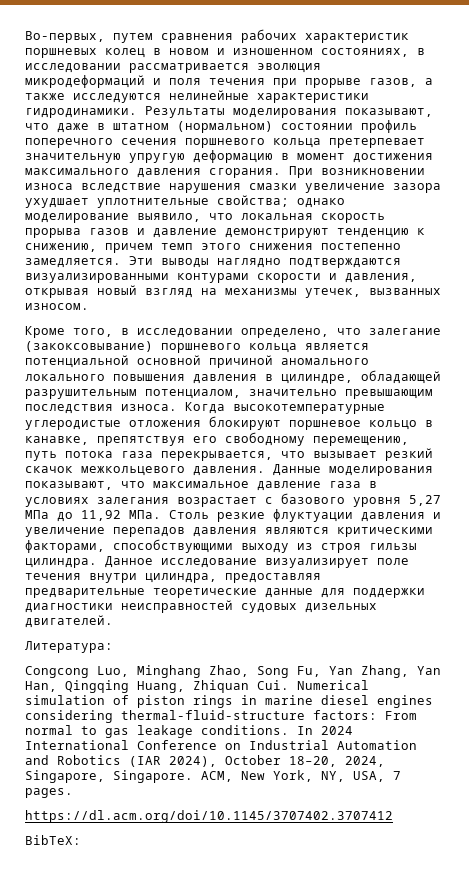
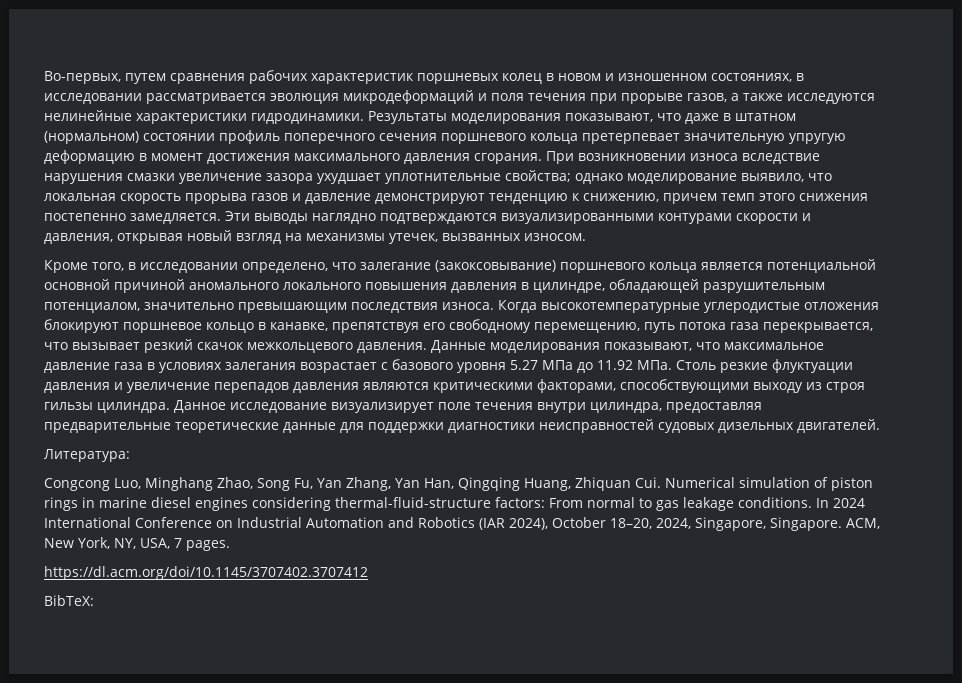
- Данные моделирования показывают, что максимальное давление газа в условиях залегания возрастает с базового уровня 5,27 МПа до 11,92 МПа. Столь резкие флуктуации давления и увеличение перепадов давления являются критическими факторами, способствующими выходу из строя гильзы цилиндра.
+ Данные моделирования показывают, что максимальное давление газа в условиях залегания возрастает с базового уровня 5.27 МПа до 11.92 МПа. Столь резкие флуктуации давления и увеличение перепадов давления являются критическими факторами, способствующими выходу из строя гильзы цилиндра.

